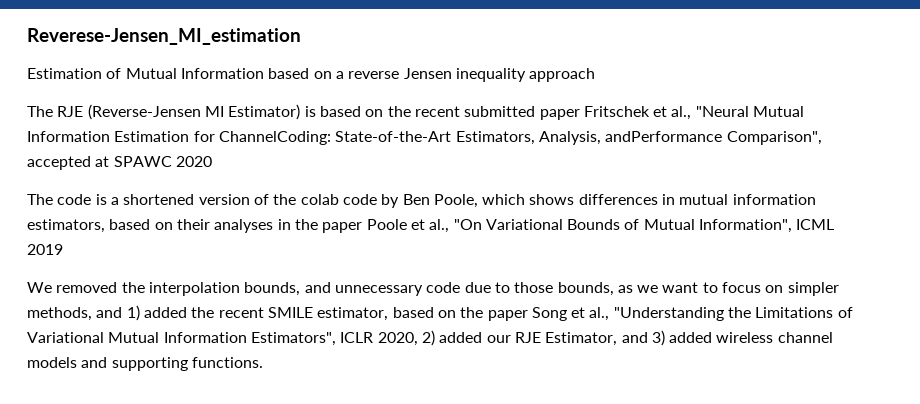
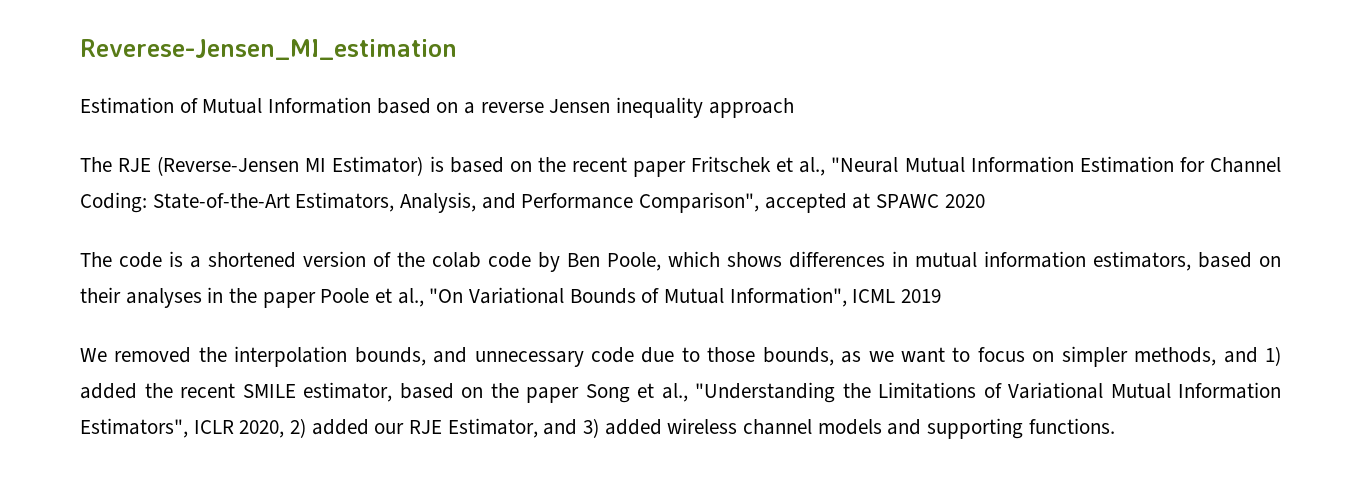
- The RJE (Reverse-Jensen MI Estimator) is based on the recent submitted paper Fritschek et al., "Neural Mutual Information Estimation for ChannelCoding: State-of-the-Art Estimators, Analysis, andPerformance Comparison", accepted at SPAWC 2020
+ The RJE (Reverse-Jensen MI Estimator) is based on the recent paper Fritschek et al., "Neural Mutual Information Estimation for Channel Coding: State-of-the-Art Estimators, Analysis, and Performance Comparison", accepted at SPAWC 2020

